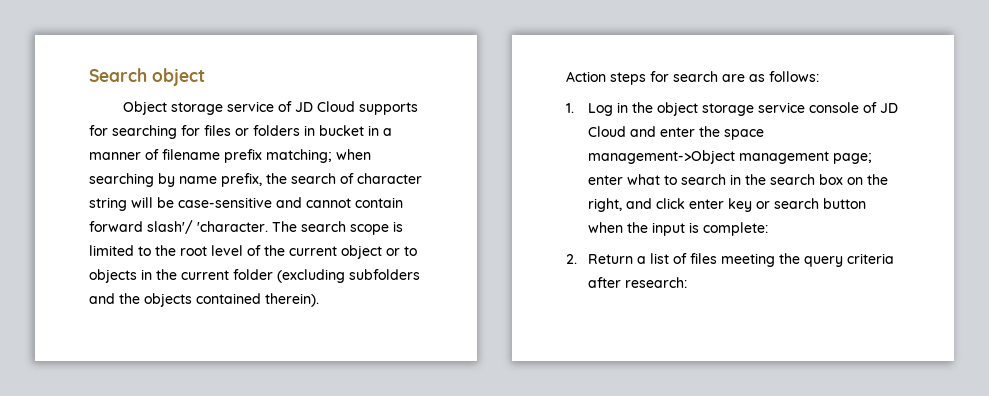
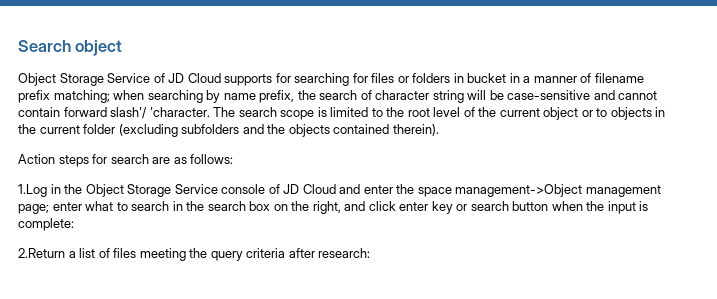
- Object storage service of JD Cloud supports for searching for files or folders in bucket in a manner of filename prefix matching; when searching by name prefix, the search of character string will be case-sensitive and cannot contain forward slash'/ 'character.
+ Object Storage Service of JD Cloud supports for searching for files or folders in bucket in a manner of filename prefix matching; when searching by name prefix, the search of character string will be case-sensitive and cannot contain forward slash'/ 'character.
- 1. Log in the object storage service console of JD Cloud and enter the space management->Object management page; enter what to search in the search box on the right, and click enter key or search button when the input is complete:
+ 1.Log in the Object Storage Service console of JD Cloud and enter the space management->Object management page; enter what to search in the search box on the right, and click enter key or search button when the input is complete:
- 2. Return a list of files meeting the query criteria after research:
+ 2.Return a list of files meeting the query criteria after research:

